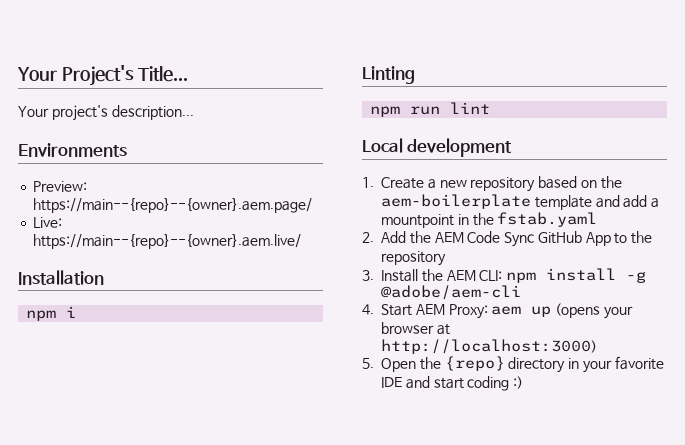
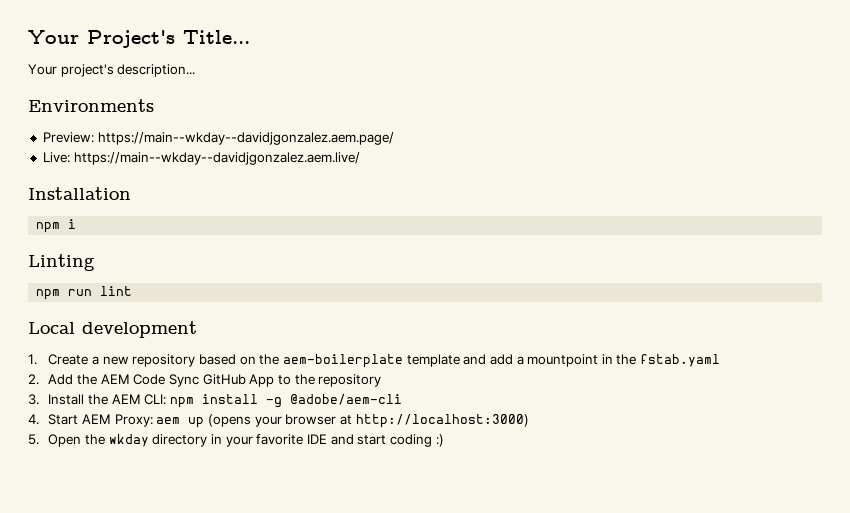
- Preview: https://main--{repo}--{owner}.aem.page/
+ Preview: https://main--wkday--davidjgonzalez.aem.page/
- Live: https://main--{repo}--{owner}.aem.live/
+ Live: https://main--wkday--davidjgonzalez.aem.live/
- 5. Open the {repo} directory in your favorite IDE and start coding :)
+ 5. Open the wkday directory in your favorite IDE and start coding :)

